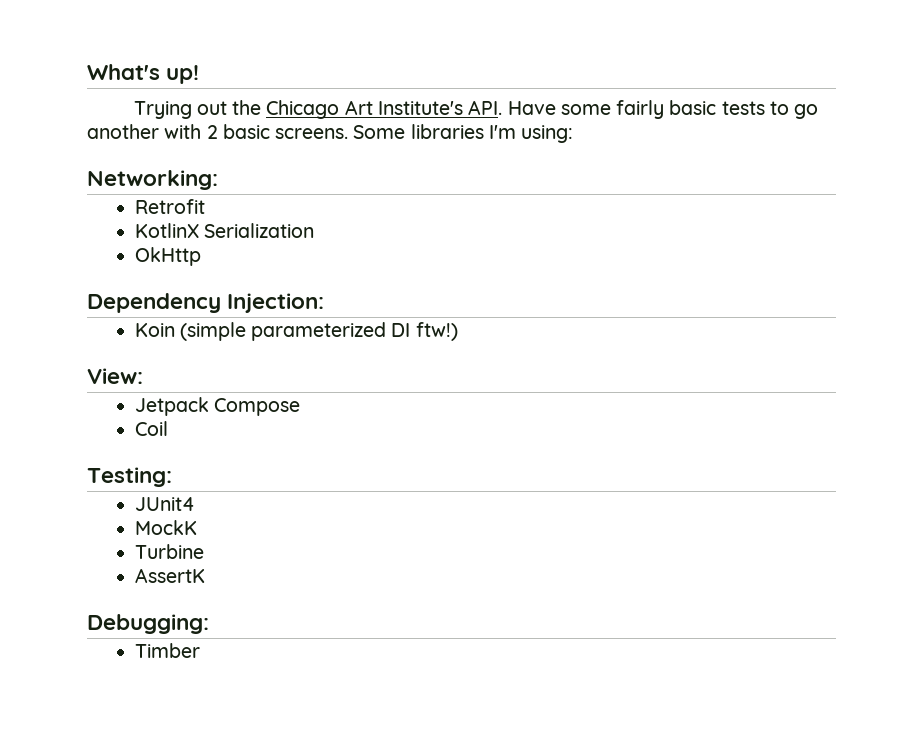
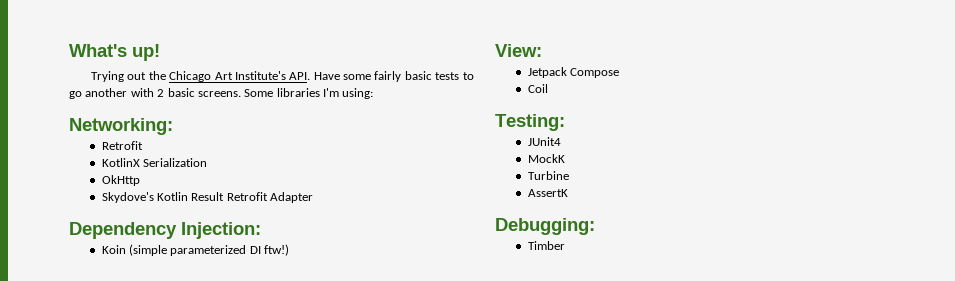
+ Skydove's Kotlin Result Retrofit Adapter

